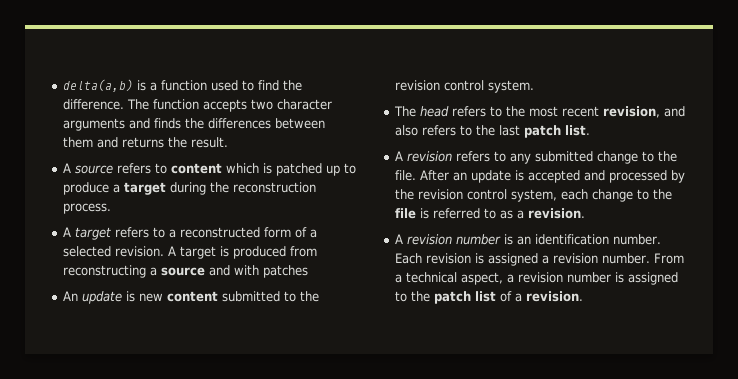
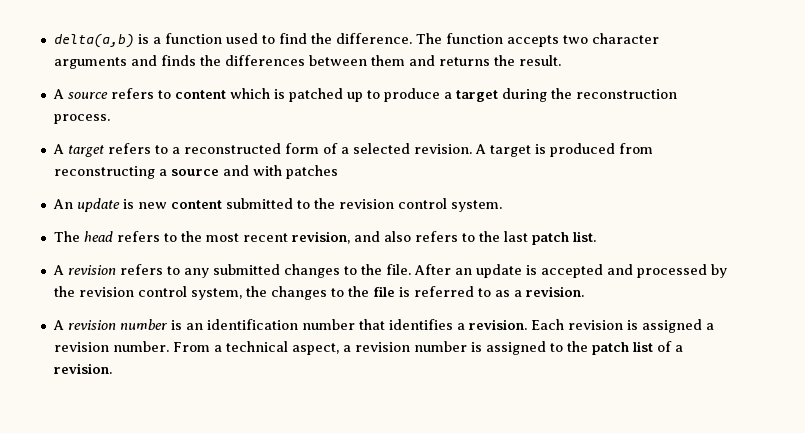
- A revision refers to any submitted change to the file.
+ A revision refers to any submitted changes to the file.
- After an update is accepted and processed by the revision control system, each change to the file is referred to as a revision.
+ After an update is accepted and processed by the revision control system, the changes to the file is referred to as a revision.
- A revision number is an identification number.
+ A revision number is an identification number that identifies a revision.

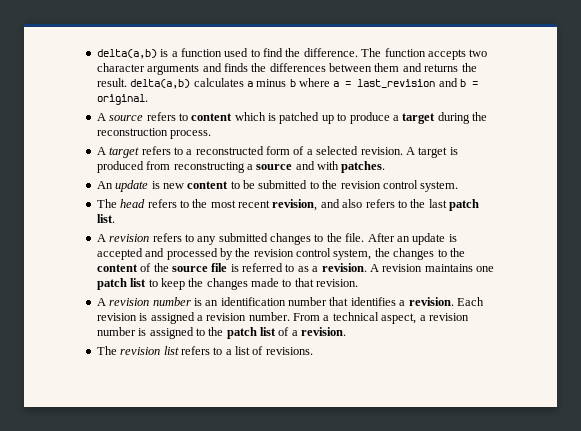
- The function accepts two character arguments and finds the differences between them and returns the result.
+ The function accepts two character arguments and finds the differences between them and returns the result. delta(a,b) calculates a minus b where a = last_revision and b = original.
- A target is produced from reconstructing a source and with patches
+ A target is produced from reconstructing a source and with patches.
- An update is new content submitted to the revision control system.
+ An update is new content to be submitted to the revision control system.
- After an update is accepted and processed by the revision control system, the changes to the file is referred to as a revision.
+ After an update is accepted and processed by the revision control system, the changes to the content of the source file is referred to as a revision. A revision maintains one patch list to keep the changes made to that revision.
+ The revision list refers to a list of revisions.

